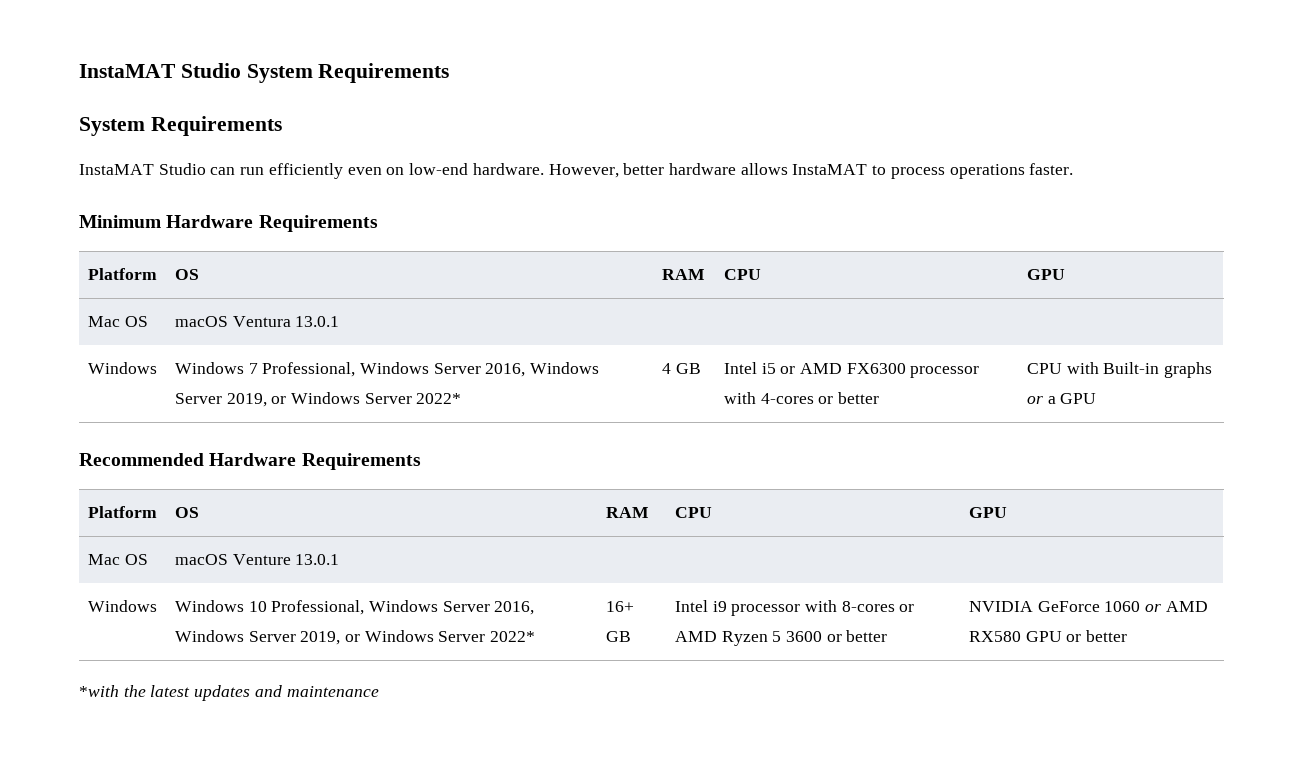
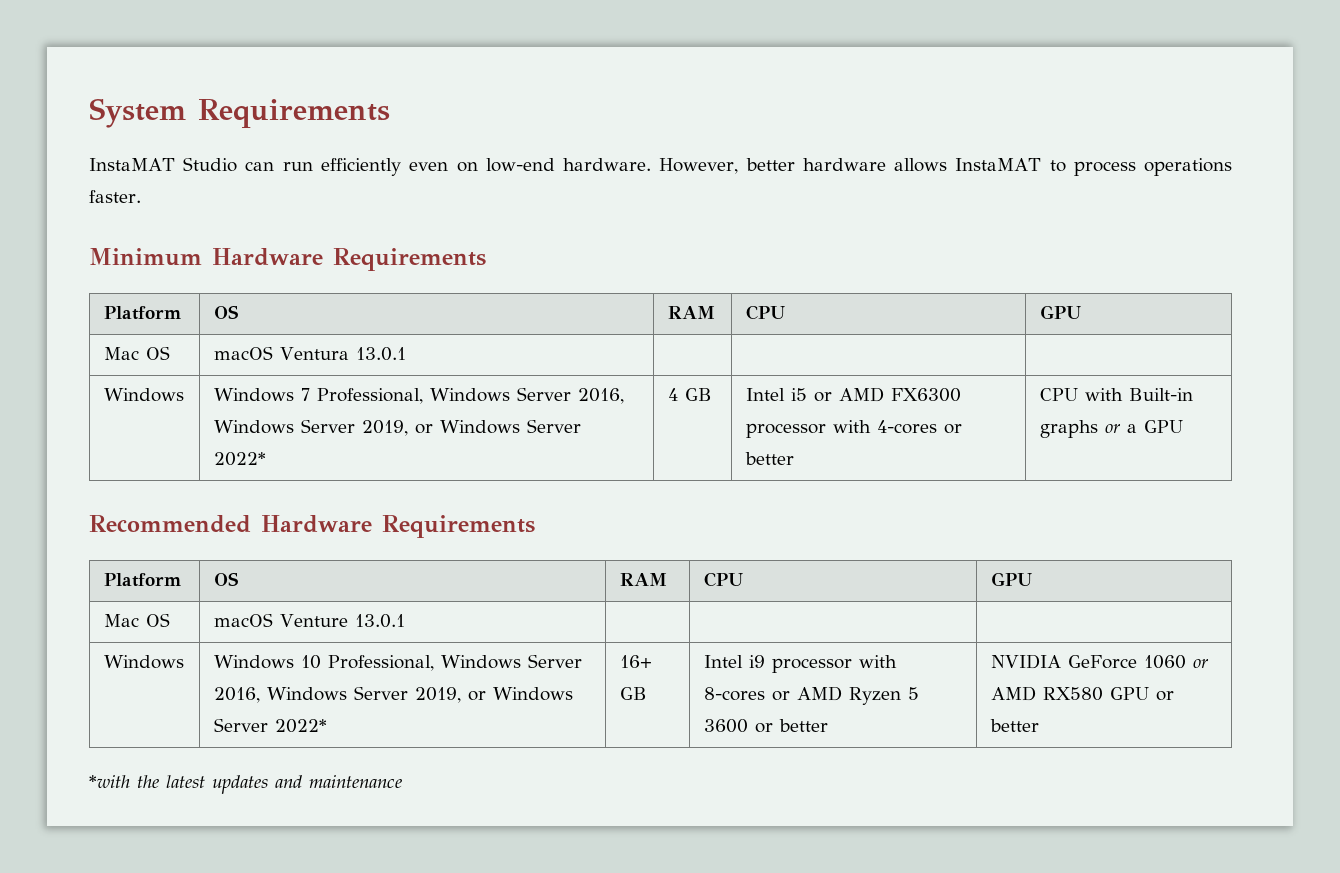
- InstaMAT Studio System Requirements

